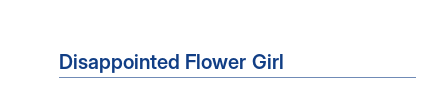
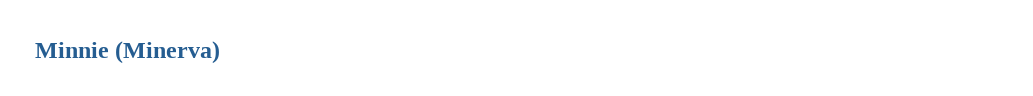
- Disappointed Flower Girl
+ Minnie (Minerva)

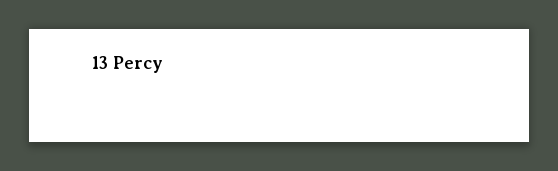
- Minnie (Minerva)
+ 13 Percy

